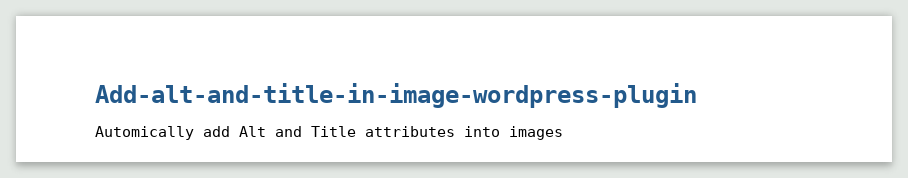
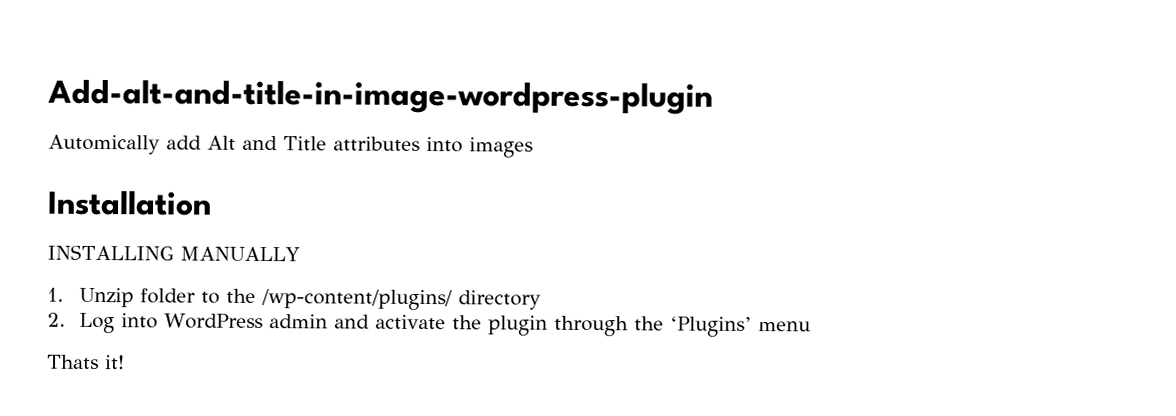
+ Installation
+ INSTALLING MANUALLY
+ 1. Unzip folder to the /wp-content/plugins/ directory
+ 2. Log into WordPress admin and activate the plugin through the ‘Plugins’ menu
+ Thats it!

